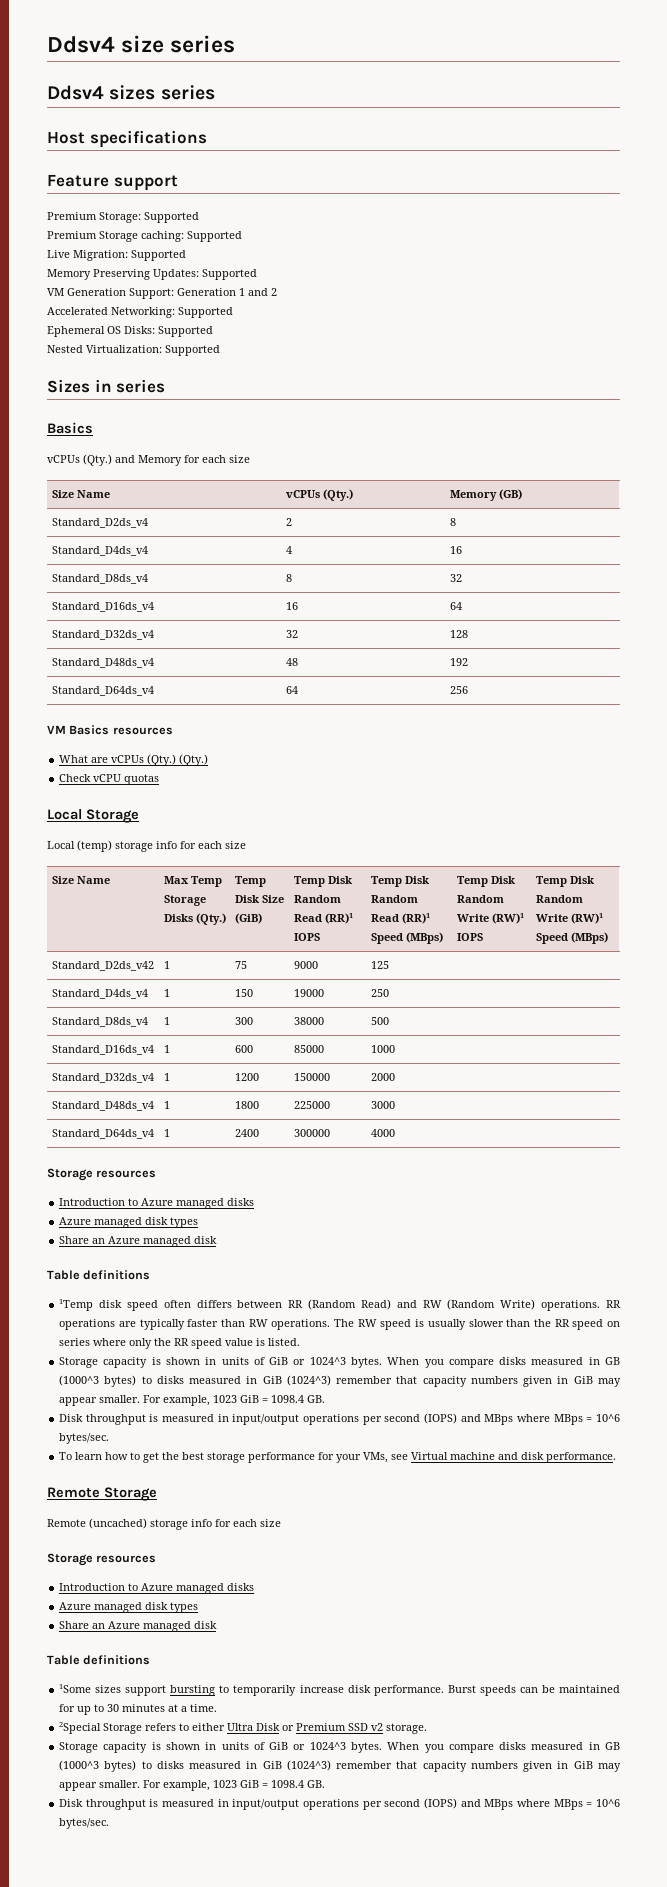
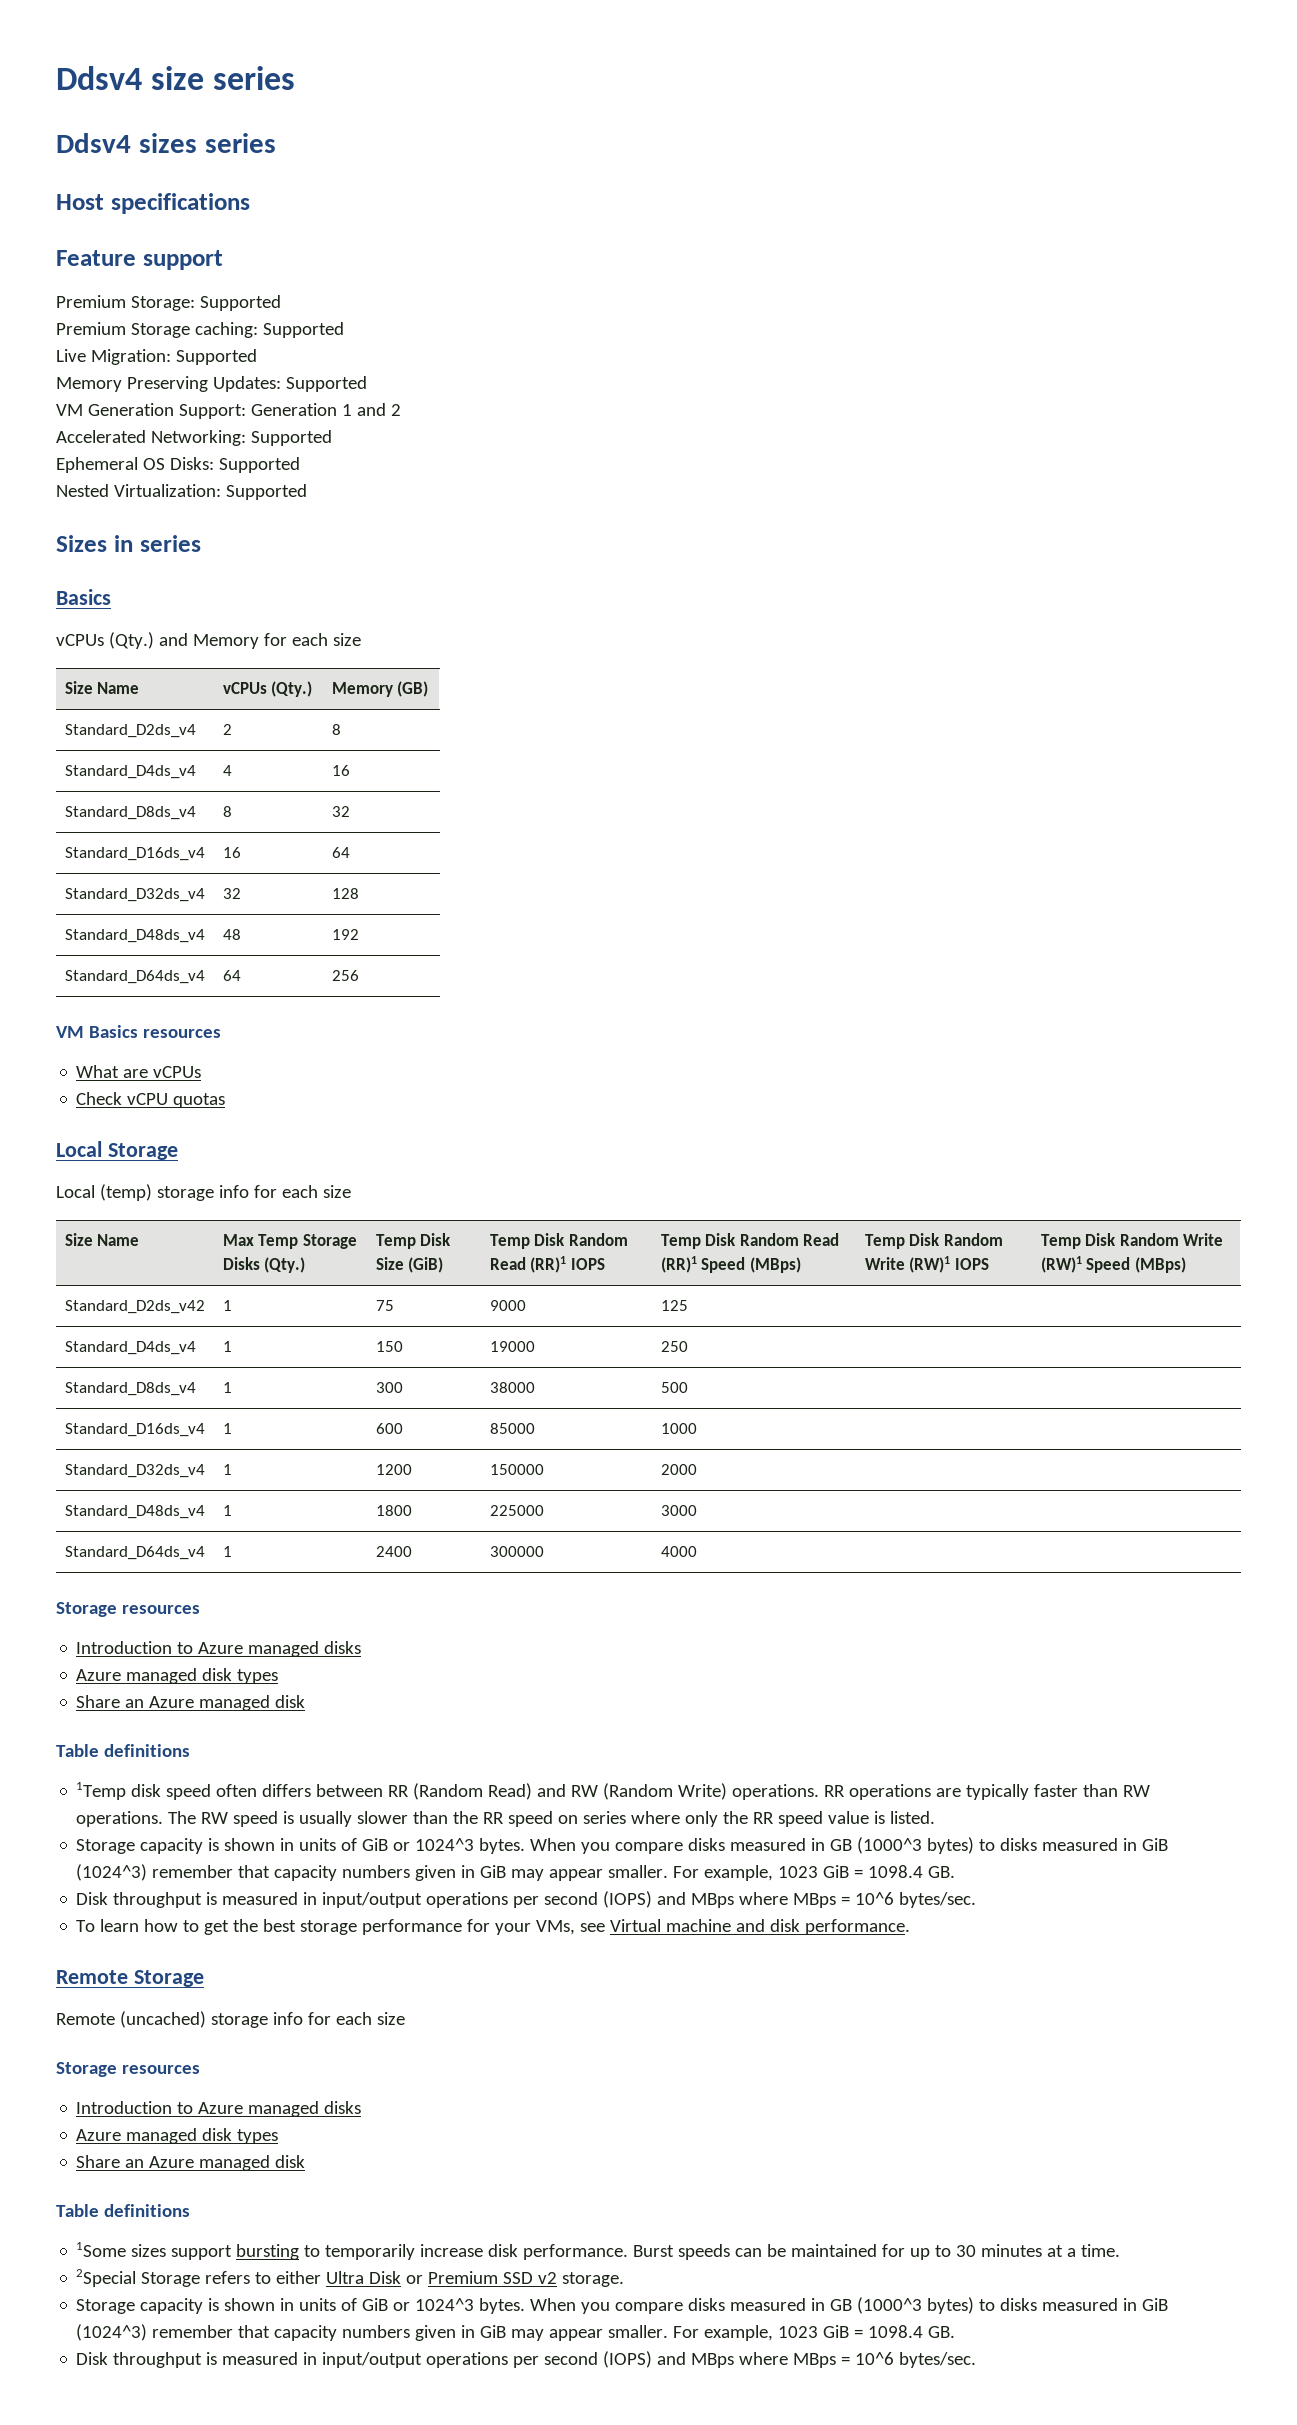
- What are vCPUs (Qty.) (Qty.)
+ What are vCPUs

